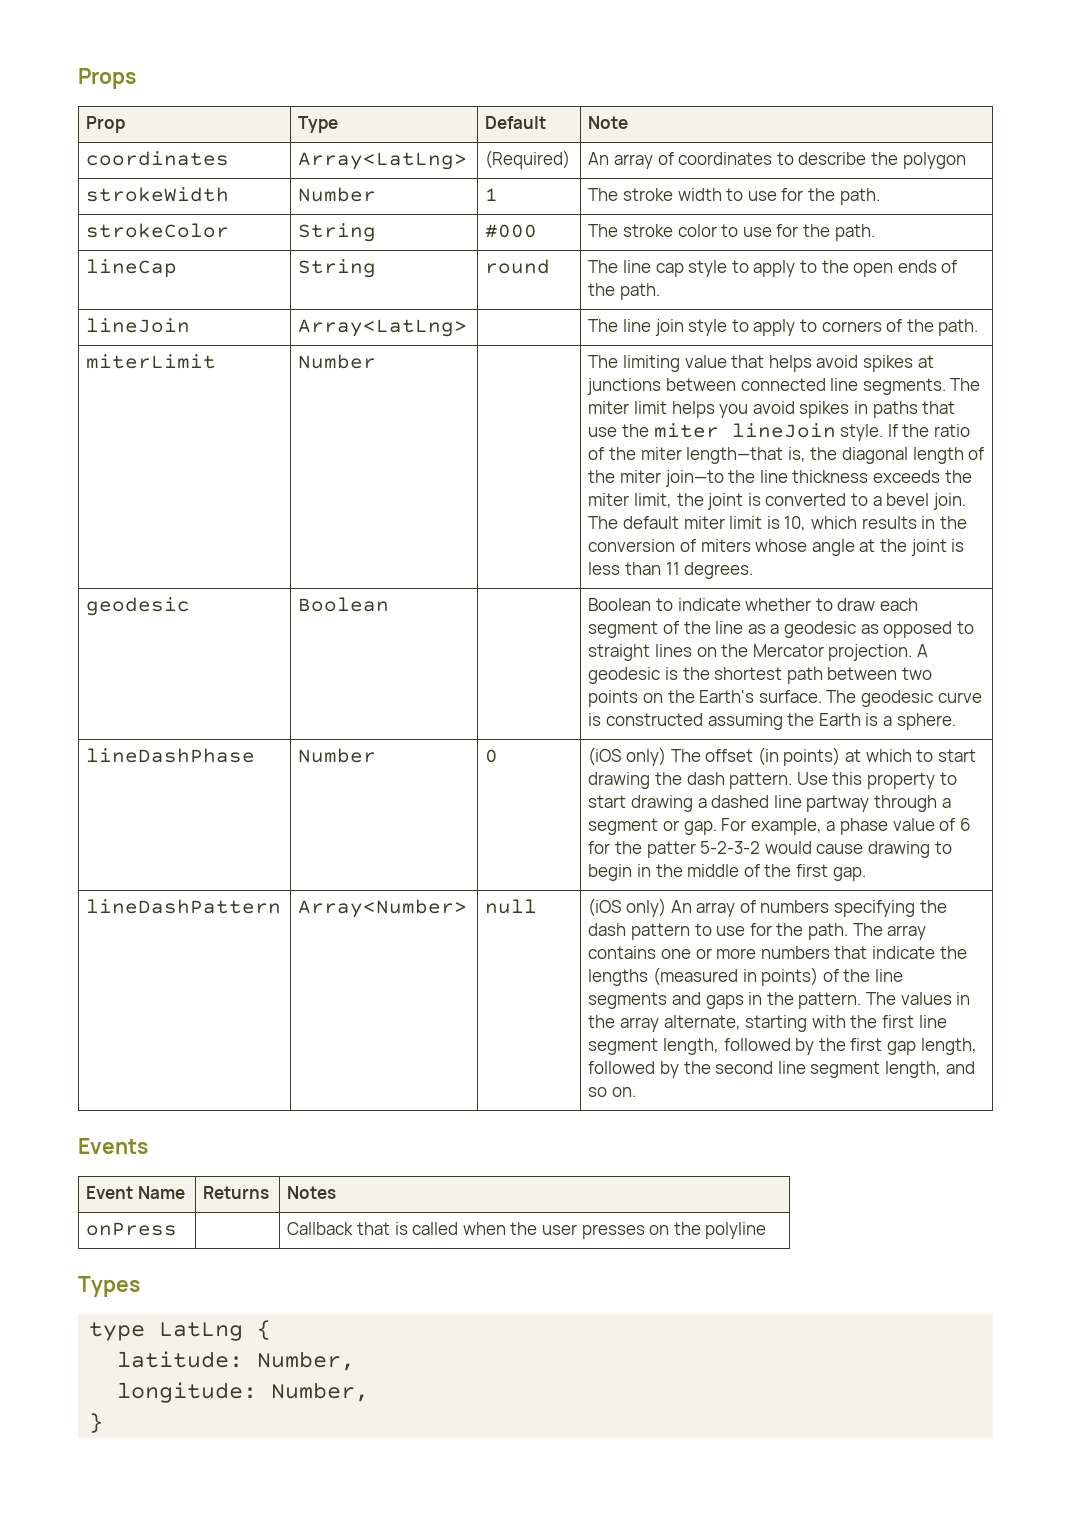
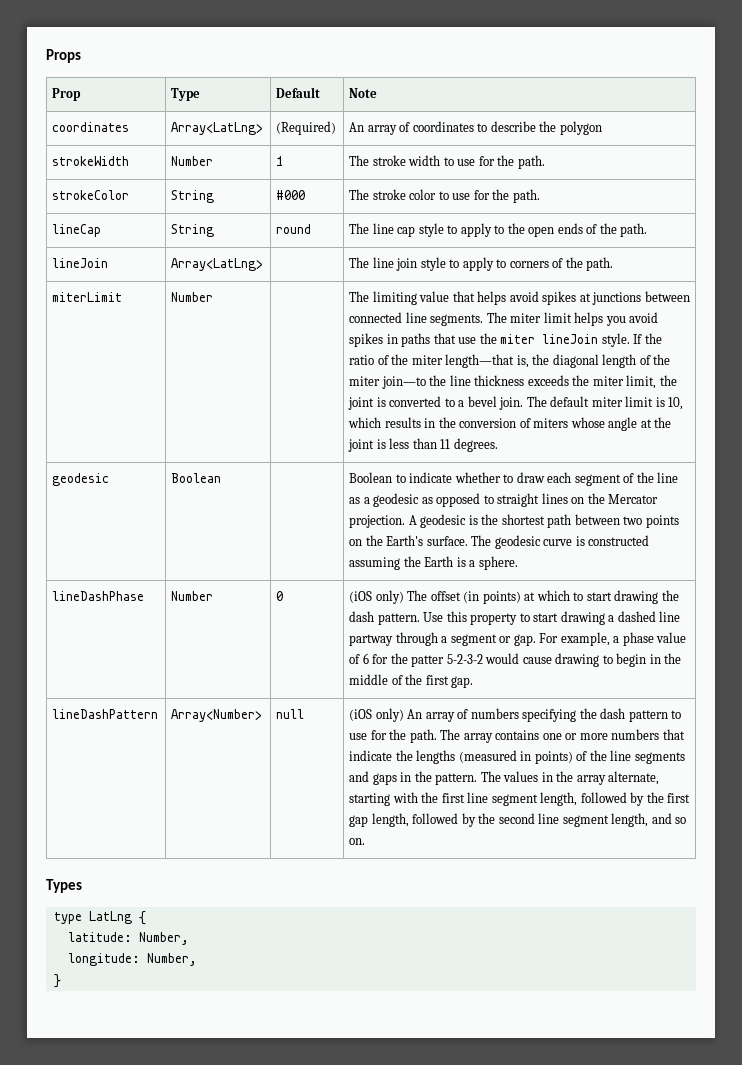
- Events
- Event Name | Returns | Notes
- onPress | | Callback that is called when the user presses on the polyline

